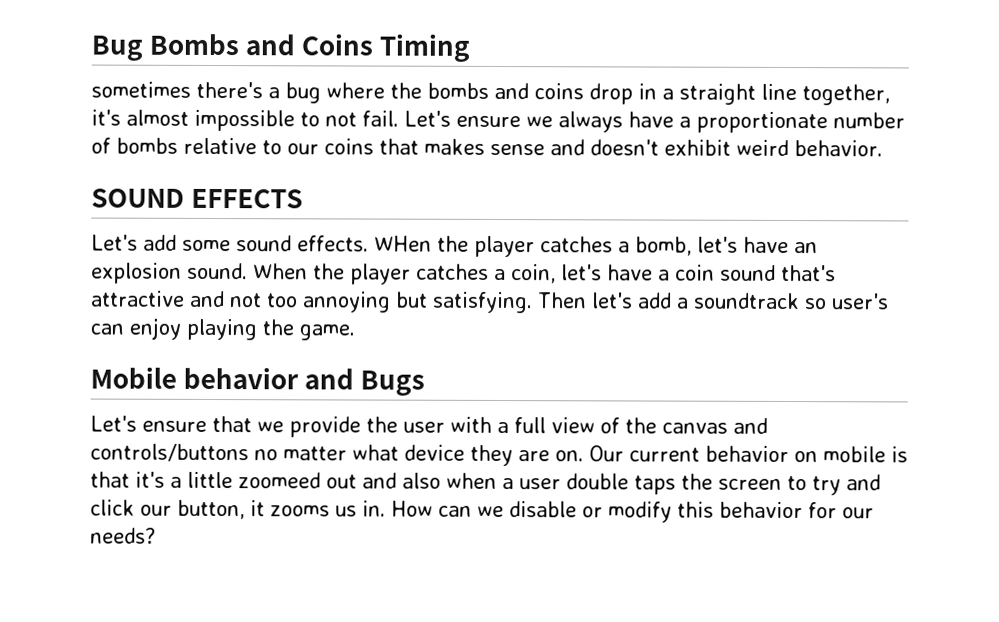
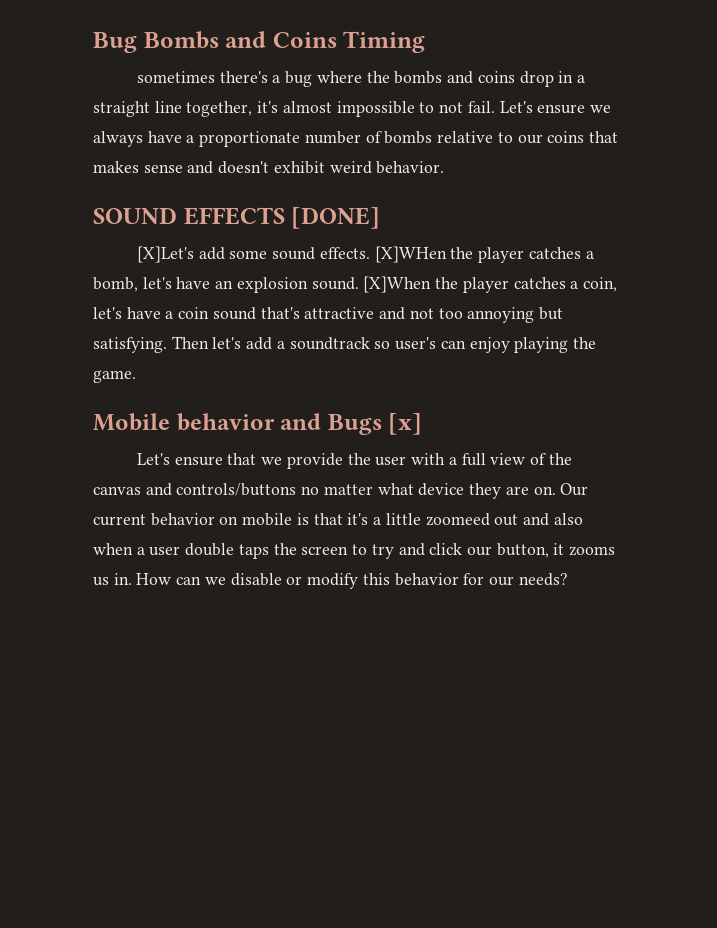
- SOUND EFFECTS
- Let's add some sound effects.
+ SOUND EFFECTS [DONE]
+ [X]Let's add some sound effects.
- WHen the player catches a bomb, let's have an explosion sound.
+ [X]WHen the player catches a bomb, let's have an explosion sound.
- When the player catches a coin, let's have a coin sound that's attractive and not too annoying but satisfying.
+ [X]When the player catches a coin, let's have a coin sound that's attractive and not too annoying but satisfying.
- Mobile behavior and Bugs
+ Mobile behavior and Bugs [x]

